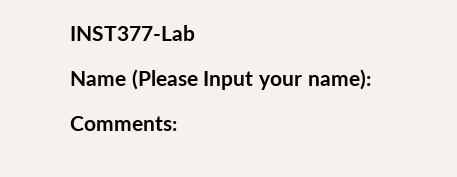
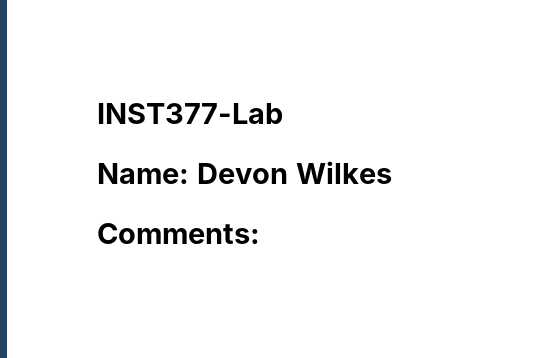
- Name (Please Input your name):
+ Name: Devon Wilkes

